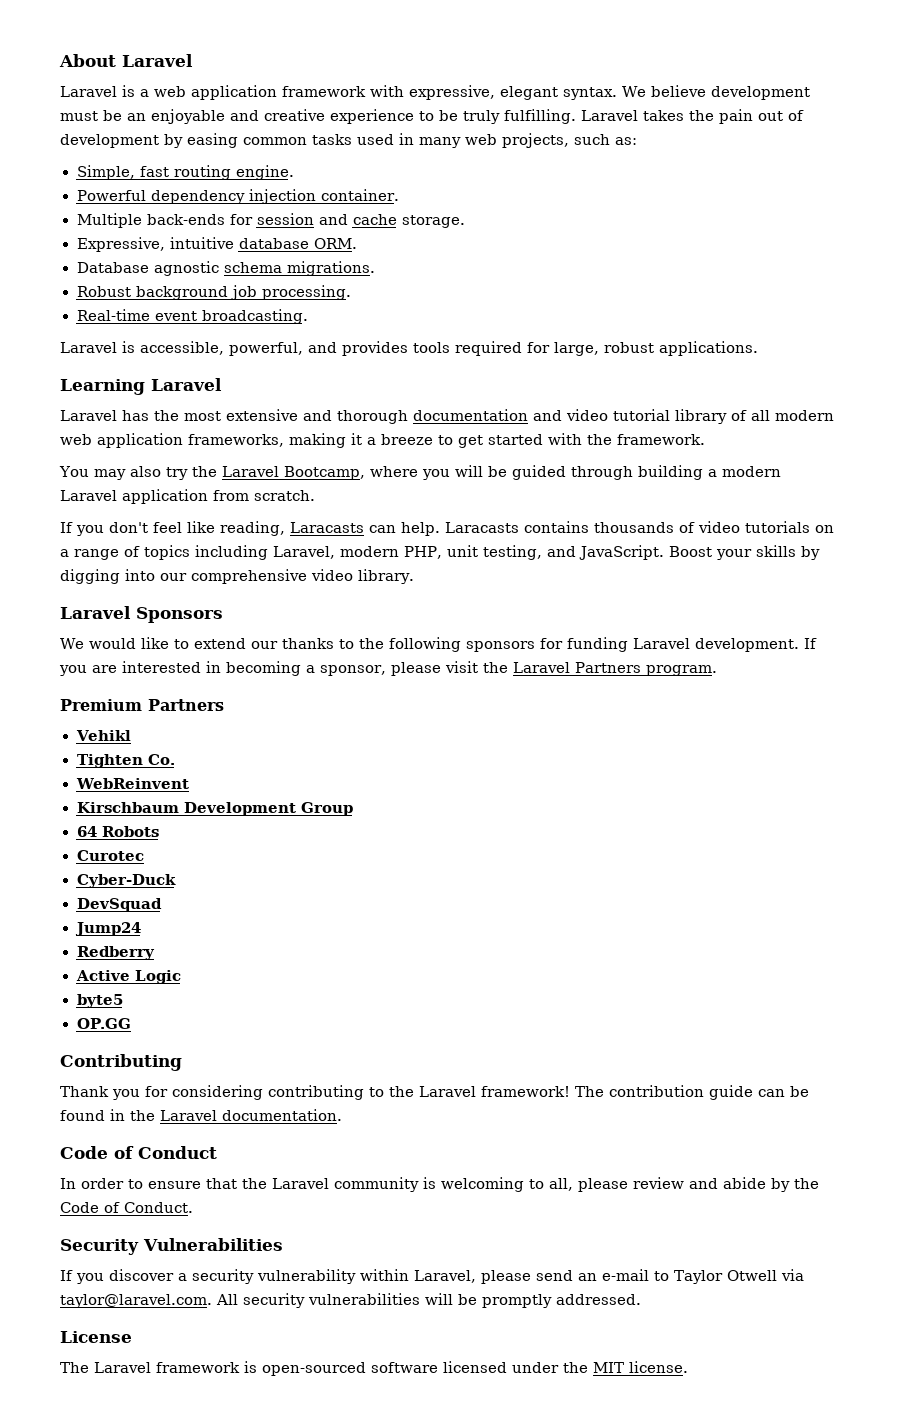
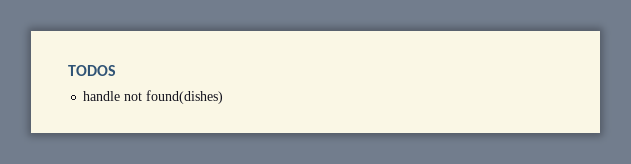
- About Laravel
- Laravel is a web application framework with expressive, elegant syntax. We believe development must be an enjoyable and creative experience to be truly fulfilling. Laravel takes the pain out of development by easing common tasks used in many web projects, such as:
- Simple, fast routing engine.
- Powerful dependency injection container.
- Multiple back-ends for session and cache storage.
- Expressive, intuitive database ORM.
- Database agnostic schema migrations.
- Robust background job processing.
- Real-time event broadcasting.
- Laravel is accessible, powerful, and provides tools required for large, robust applications.
- Learning Laravel
- Laravel has the most extensive and thorough documentation and video tutorial library of all modern web application frameworks, making it a breeze to get started with the framework.
- You may also try the Laravel Bootcamp, where you will be guided through building a modern Laravel application from scratch.
- If you don't feel like reading, Laracasts can help. Laracasts contains thousands of video tutorials on a range of topics including Laravel, modern PHP, unit testing, and JavaScript. Boost your skills by digging into our comprehensive video library.
- Laravel Sponsors
- We would like to extend our thanks to the following sponsors for funding Laravel development. If you are interested in becoming a sponsor, please visit the Laravel Partners program.
- Premium Partners
- Vehikl
- Tighten Co.
- WebReinvent
- Kirschbaum Development Group
- 64 Robots
- Curotec
- Cyber-Duck
- DevSquad
- Jump24
- Redberry
- Active Logic
- byte5
- OP.GG
- Contributing
- Thank you for considering contributing to the Laravel framework! The contribution guide can be found in the Laravel documentation.
- Code of Conduct
- In order to ensure that the Laravel community is welcoming to all, please review and abide by the Code of Conduct.
- Security Vulnerabilities
- If you discover a security vulnerability within Laravel, please send an e-mail to Taylor Otwell via taylor@laravel.com. All security vulnerabilities will be promptly addressed.
- License
- The Laravel framework is open-sourced software licensed under the MIT license.
+ TODOS
+ handle not found(dishes)

